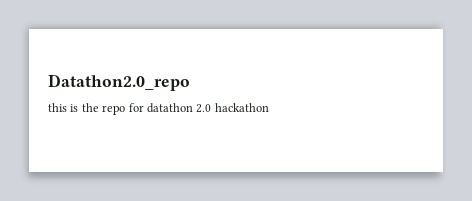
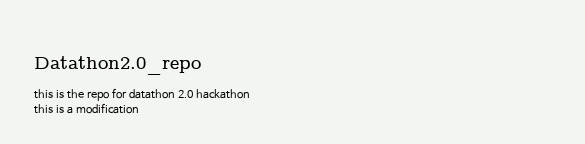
+ this is a modification

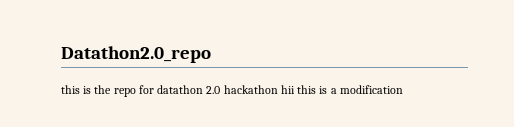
- this is the repo for datathon 2.0 hackathon
- this is a modification
+ this is the repo for datathon 2.0 hackathon hii this is a modification

